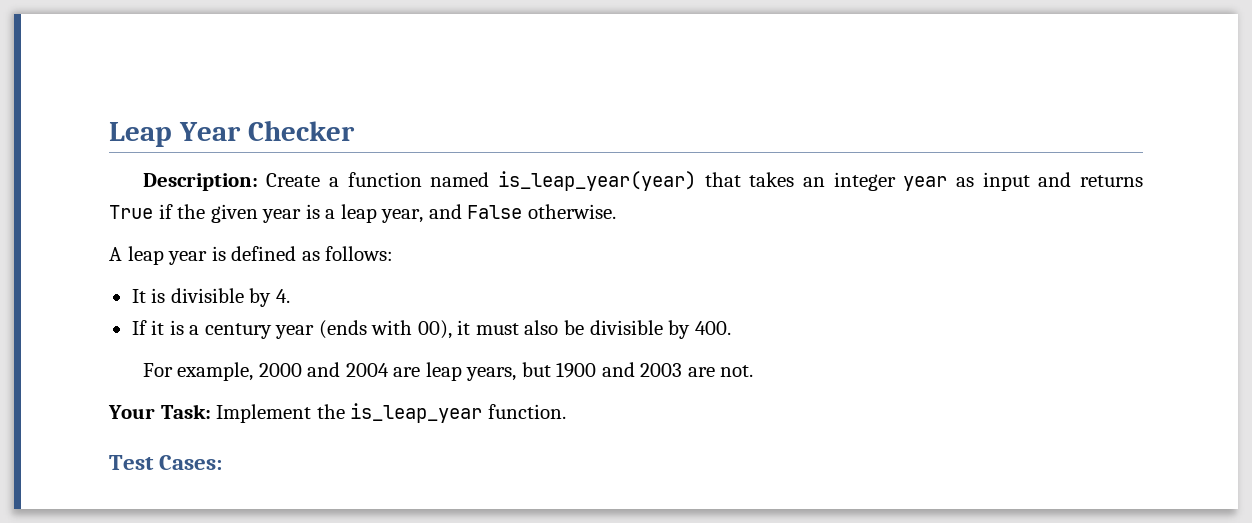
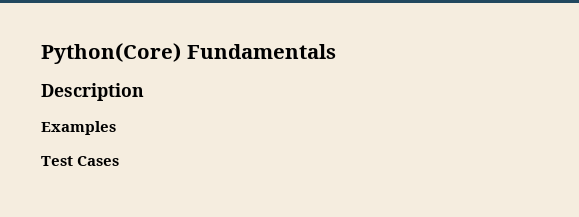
- Leap Year Checker
- Description: Create a function named is_leap_year(year) that takes an integer year as input and returns True if the given year is a leap year, and False otherwise.
- A leap year is defined as follows:
- It is divisible by 4.
- If it is a century year (ends with 00), it must also be divisible by 400.
- For example, 2000 and 2004 are leap years, but 1900 and 2003 are not.
- Your Task: Implement the is_leap_year function.
+ Python(Core) Fundamentals
+ Description
+ Examples
- Test Cases:
+ Test Cases

